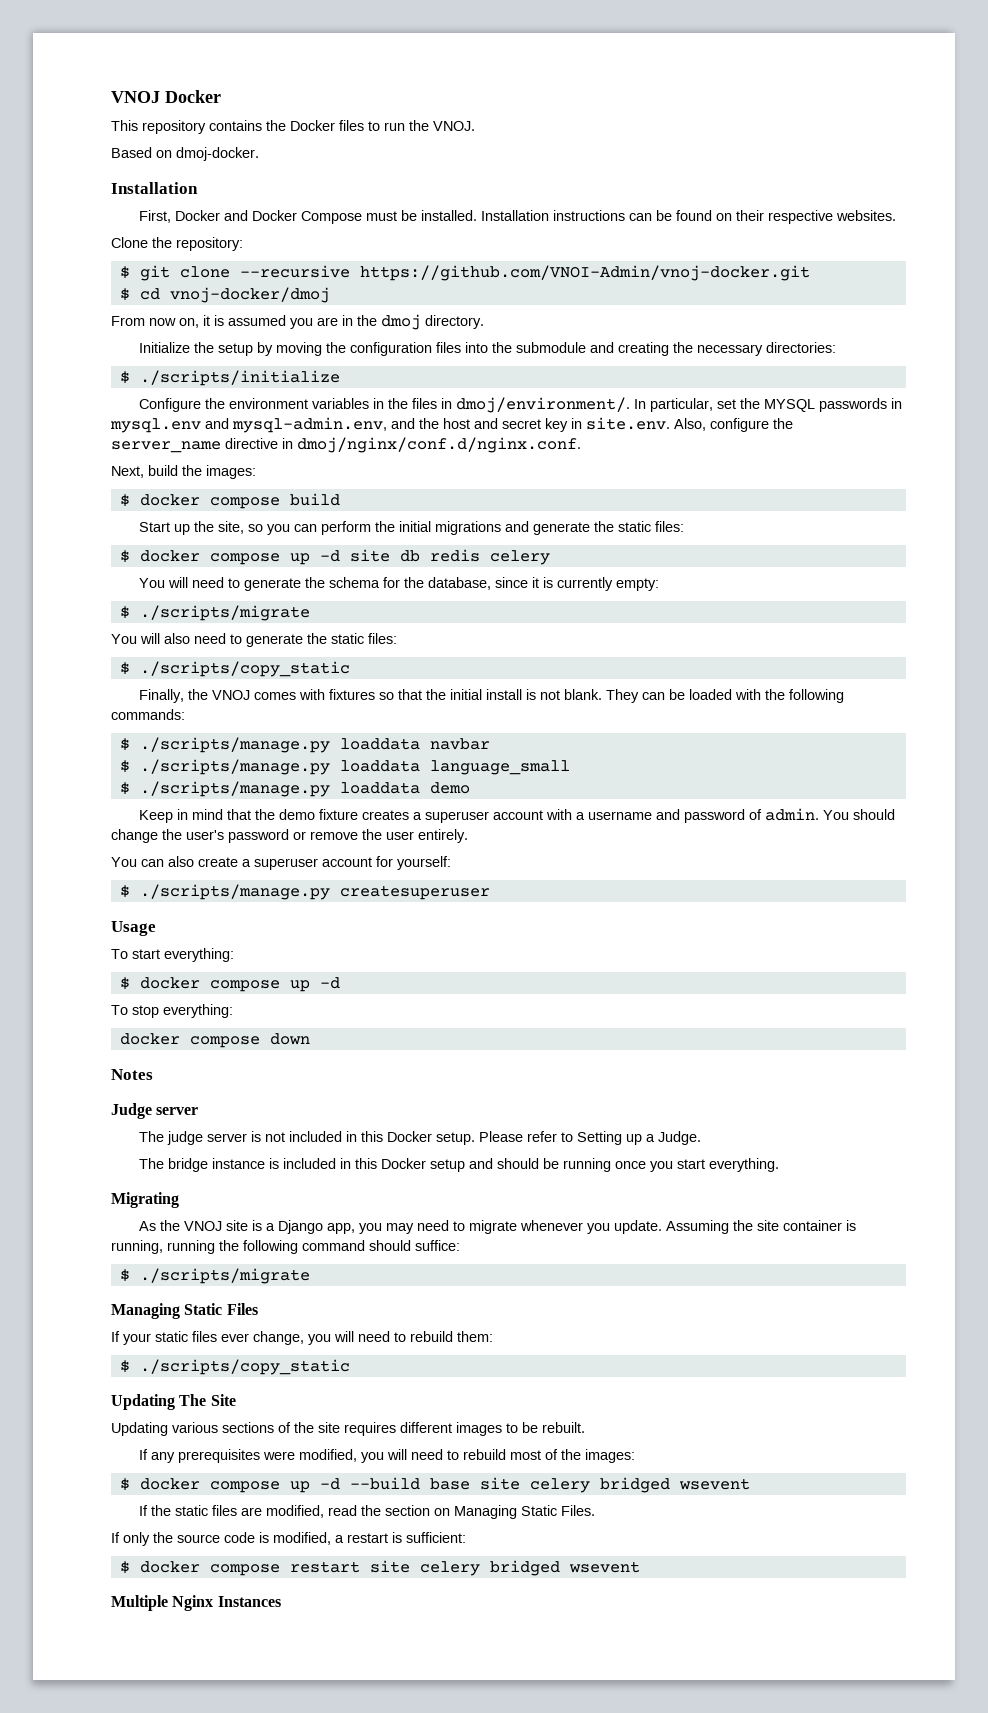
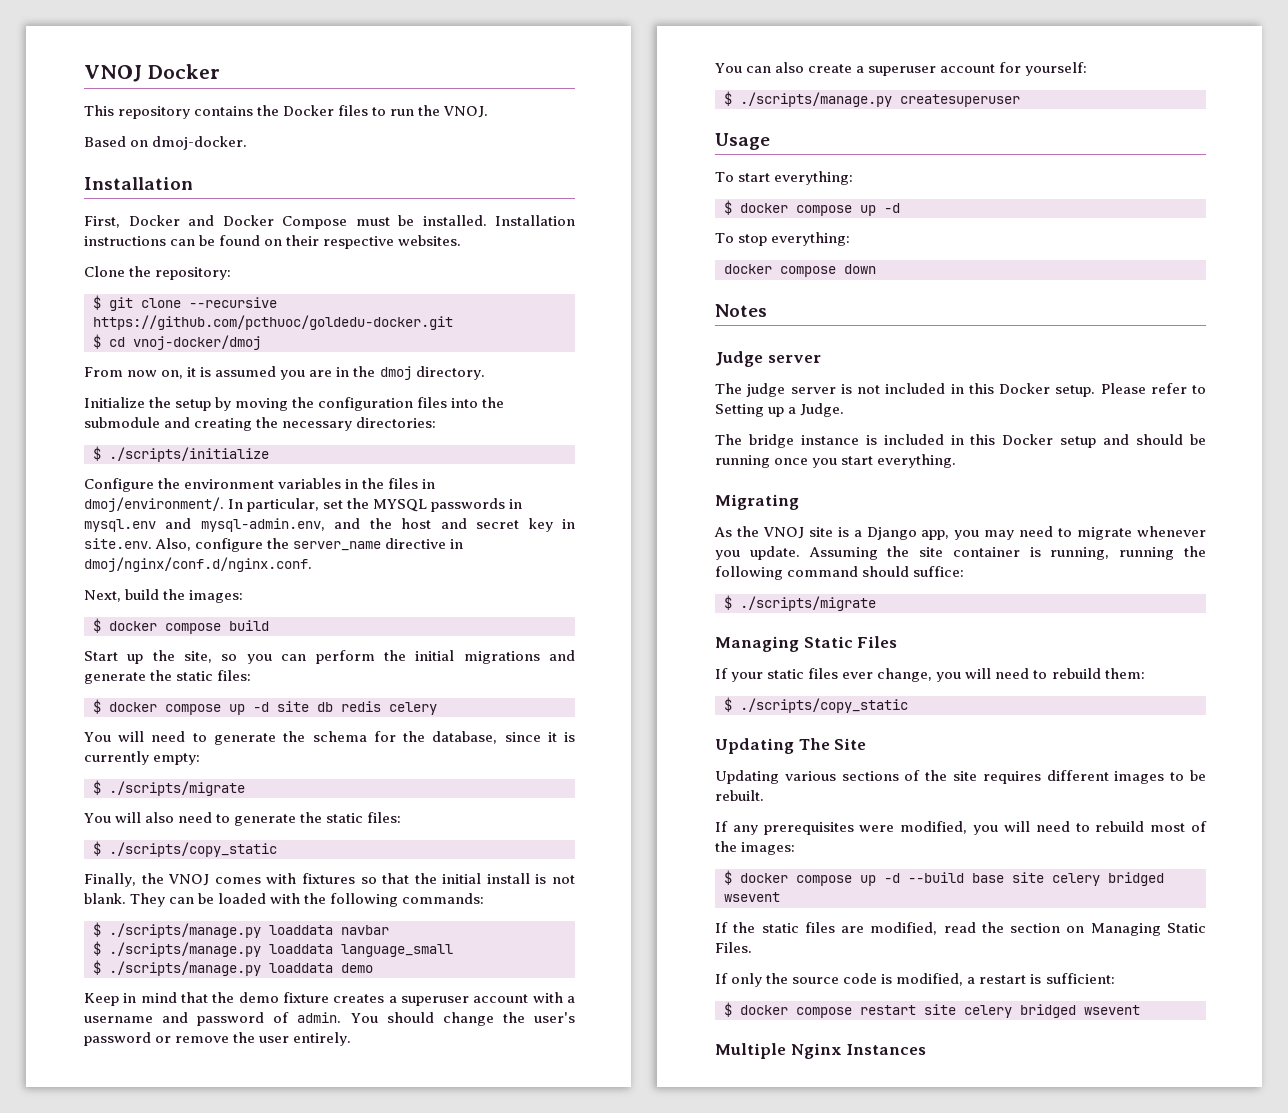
- $ git clone --recursive https://github.com/VNOI-Admin/vnoj-docker.git
+ $ git clone --recursive https://github.com/pcthuoc/goldedu-docker.git

